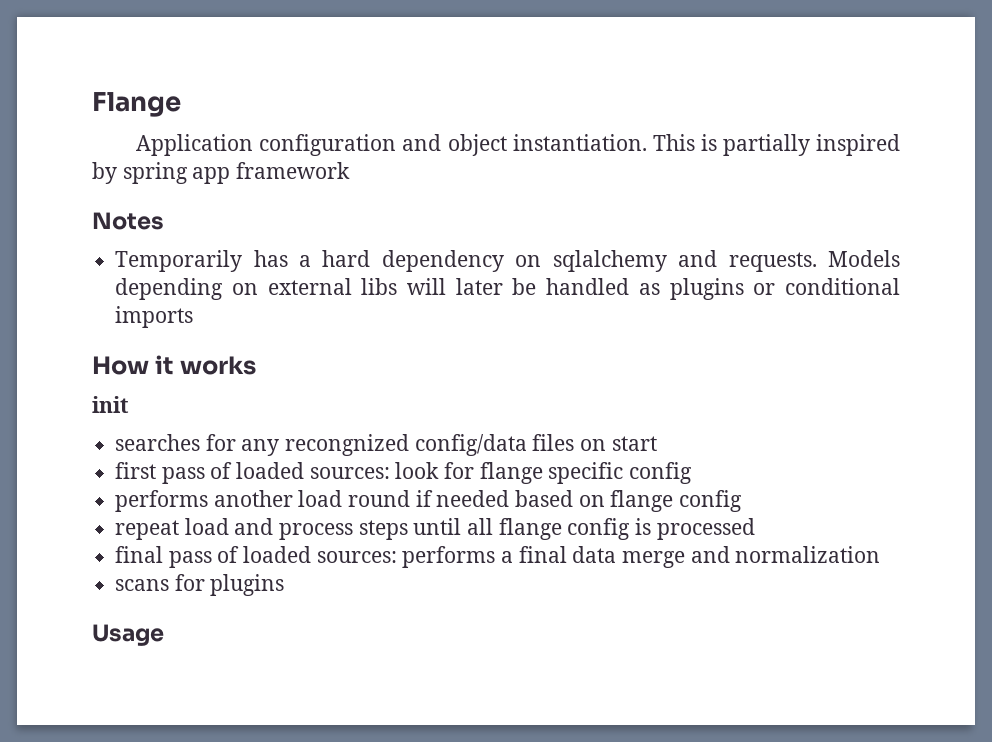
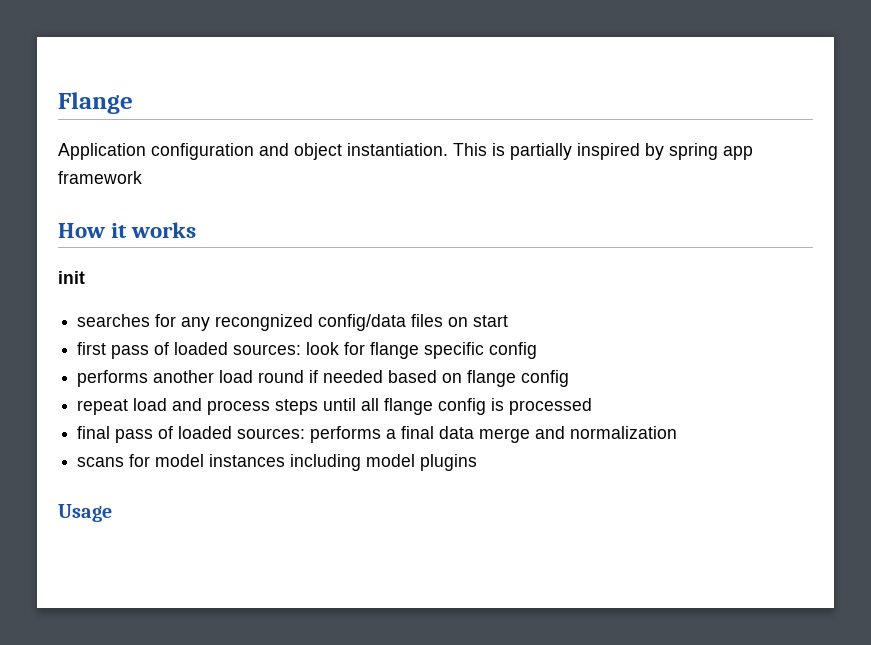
- Notes
- Temporarily has a hard dependency on sqlalchemy and requests. Models depending on external libs will later be handled as plugins or conditional imports
- scans for plugins
+ scans for model instances including model plugins

